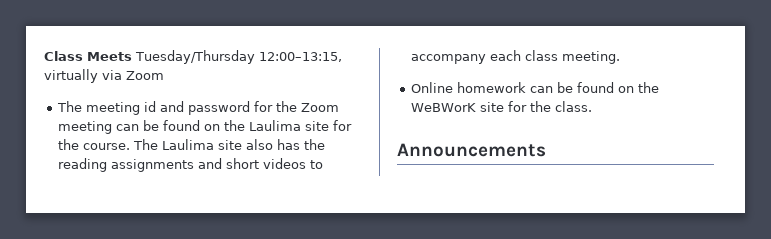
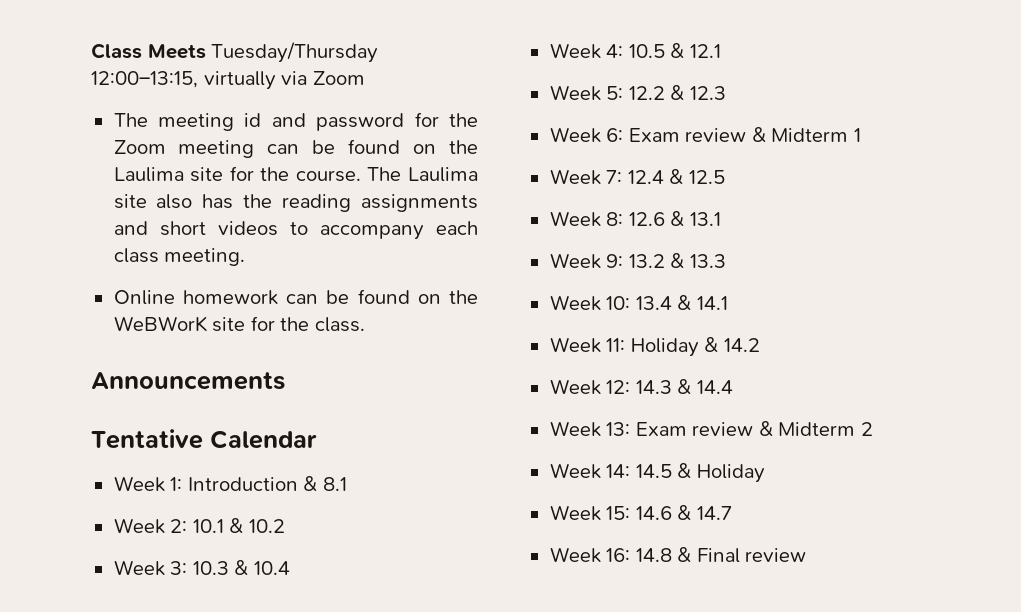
+ Tentative Calendar
+ Week 1: Introduction & 8.1
+ Week 2: 10.1 & 10.2
+ Week 3: 10.3 & 10.4
+ Week 4: 10.5 & 12.1
+ Week 5: 12.2 & 12.3
+ Week 6: Exam review & Midterm 1
+ Week 7: 12.4 & 12.5
+ Week 8: 12.6 & 13.1
+ Week 9: 13.2 & 13.3
+ Week 10: 13.4 & 14.1
+ Week 11: Holiday & 14.2
+ Week 12: 14.3 & 14.4
+ Week 13: Exam review & Midterm 2
+ Week 14: 14.5 & Holiday
+ Week 15: 14.6 & 14.7
+ Week 16: 14.8 & Final review

